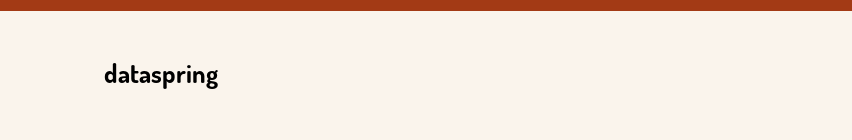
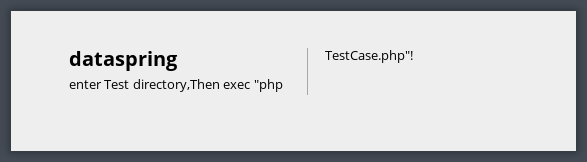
+ enter Test directory,Then exec "php TestCase.php"!

